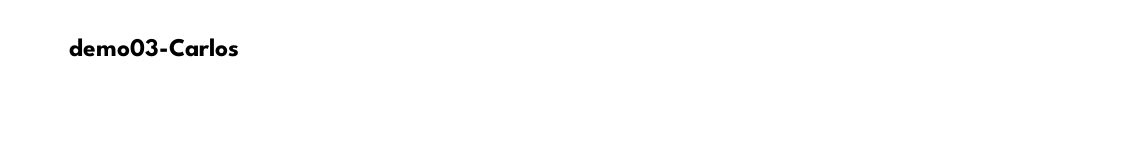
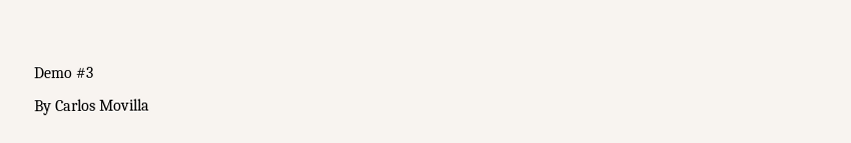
- demo03-Carlos
+ Demo #3
+ By Carlos Movilla

